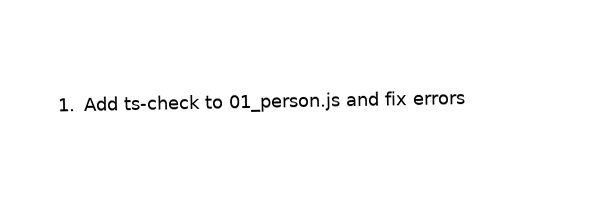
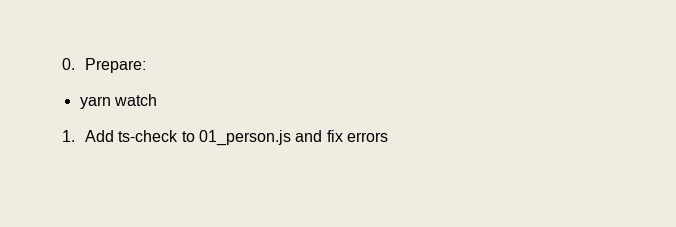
+ 0. Prepare:
+ yarn watch

